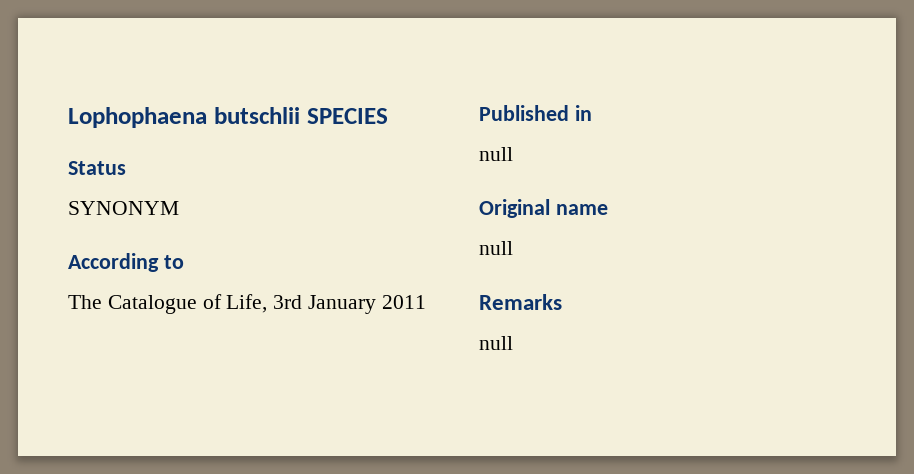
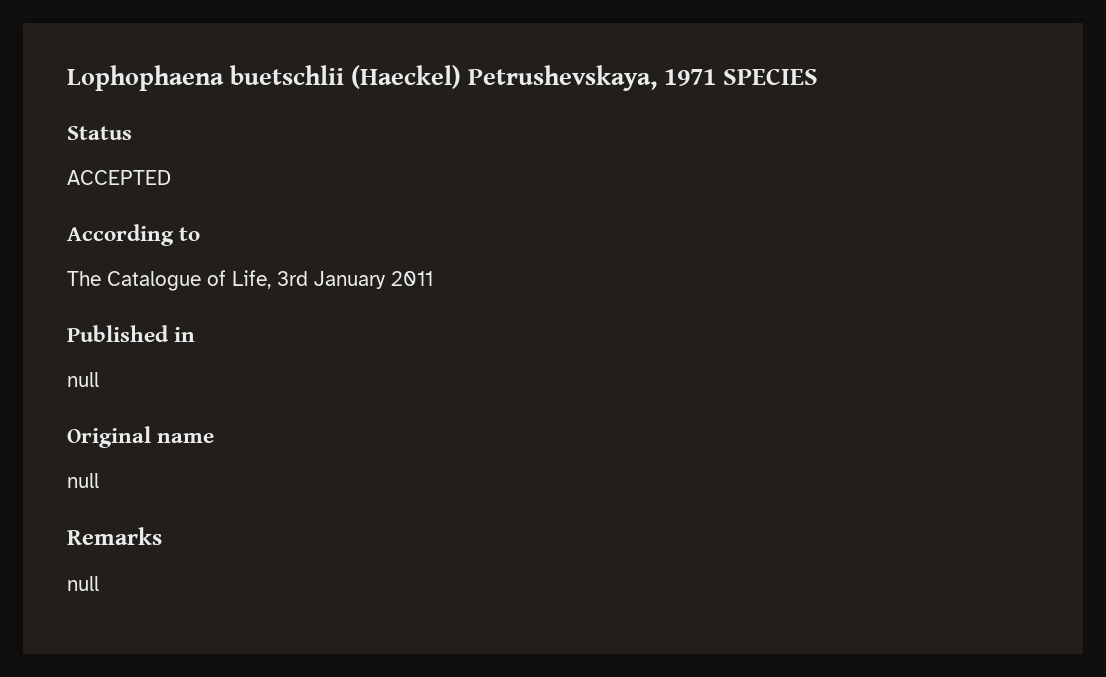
- Lophophaena butschlii SPECIES
+ Lophophaena buetschlii (Haeckel) Petrushevskaya, 1971 SPECIES
- SYNONYM
+ ACCEPTED

